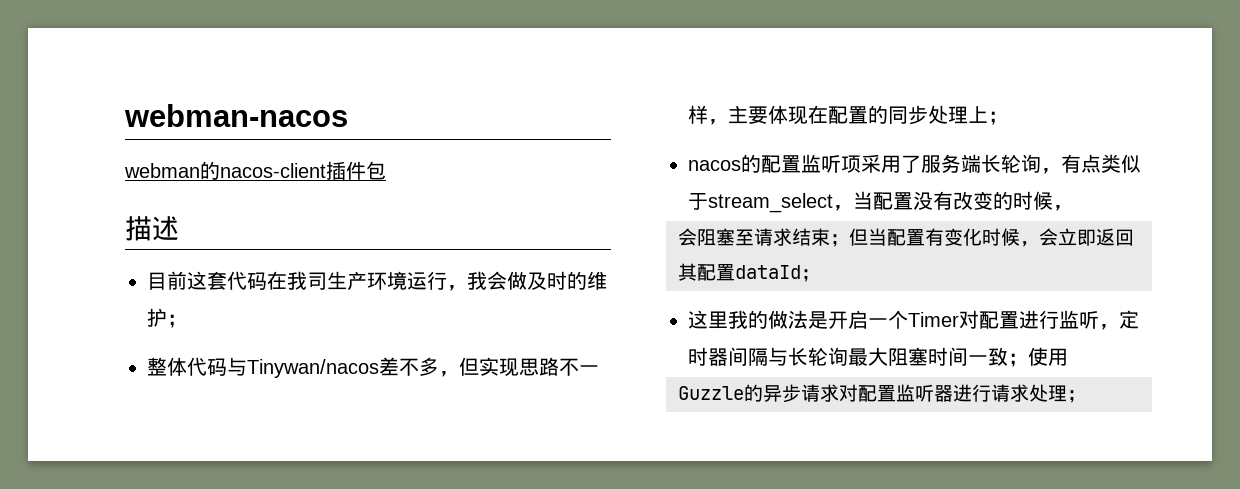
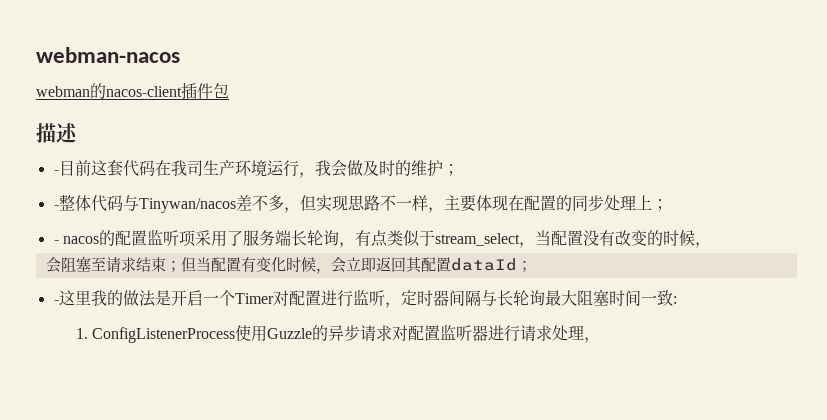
- 目前这套代码在我司生产环境运行，我会做及时的维护；
+ -目前这套代码在我司生产环境运行，我会做及时的维护；
- 整体代码与Tinywan/nacos差不多，但实现思路不一样，主要体现在配置的同步处理上；
+ -整体代码与Tinywan/nacos差不多，但实现思路不一样，主要体现在配置的同步处理上；
- nacos的配置监听项采用了服务端长轮询，有点类似于stream_select，当配置没有改变的时候，
+ - nacos的配置监听项采用了服务端长轮询，有点类似于stream_select，当配置没有改变的时候，
- 这里我的做法是开启一个Timer对配置进行监听，定时器间隔与长轮询最大阻塞时间一致；使用
- Guzzle的异步请求对配置监听器进行请求处理；
+ -这里我的做法是开启一个Timer对配置进行监听，定时器间隔与长轮询最大阻塞时间一致:
+ 1. ConfigListenerProcess使用Guzzle的异步请求对配置监听器进行请求处理，

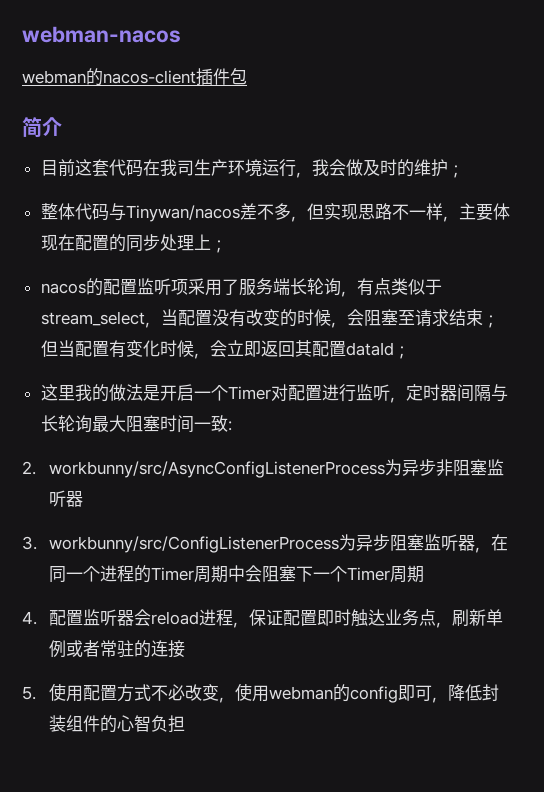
- 描述
- -目前这套代码在我司生产环境运行，我会做及时的维护；
+ 简介
+ 目前这套代码在我司生产环境运行，我会做及时的维护；
- -整体代码与Tinywan/nacos差不多，但实现思路不一样，主要体现在配置的同步处理上；
+ 整体代码与Tinywan/nacos差不多，但实现思路不一样，主要体现在配置的同步处理上；
- - nacos的配置监听项采用了服务端长轮询，有点类似于stream_select，当配置没有改变的时候，
- 会阻塞至请求结束；但当配置有变化时候，会立即返回其配置dataId；
+ nacos的配置监听项采用了服务端长轮询，有点类似于stream_select，当配置没有改变的时候，会阻塞至请求结束；但当配置有变化时候，会立即返回其配置dataId；
- -这里我的做法是开启一个Timer对配置进行监听，定时器间隔与长轮询最大阻塞时间一致:
+ 这里我的做法是开启一个Timer对配置进行监听，定时器间隔与长轮询最大阻塞时间一致:
- 1. ConfigListenerProcess使用Guzzle的异步请求对配置监听器进行请求处理，
+ 2. workbunny/src/AsyncConfigListenerProcess为异步非阻塞监听器
+ 3. workbunny/src/ConfigListenerProcess为异步阻塞监听器，在同一个进程的Timer周期中会阻塞下一个Timer周期
+ 4.配置监听器会reload进程，保证配置即时触达业务点，刷新单例或者常驻的连接
+ 5.使用配置方式不必改变，使用webman的config即可，降低封装组件的心智负担

